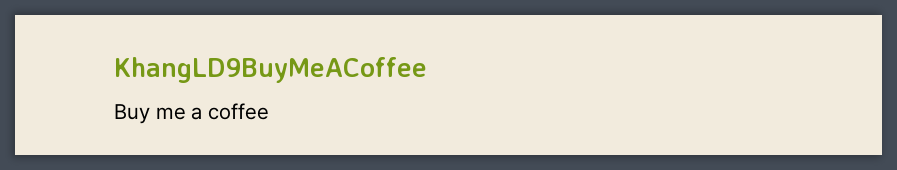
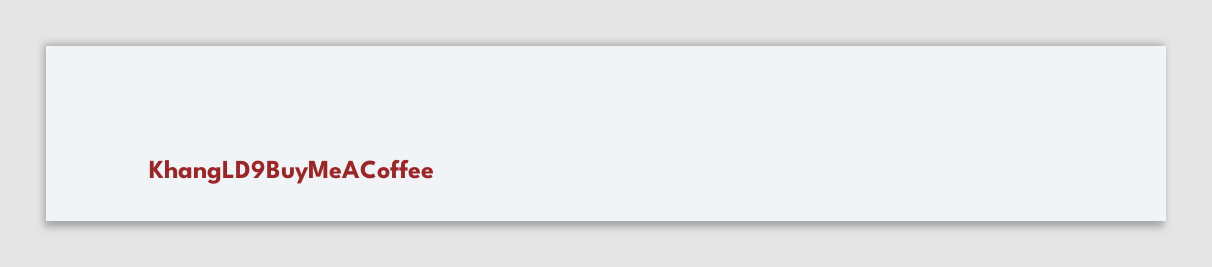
- Buy me a coffee

